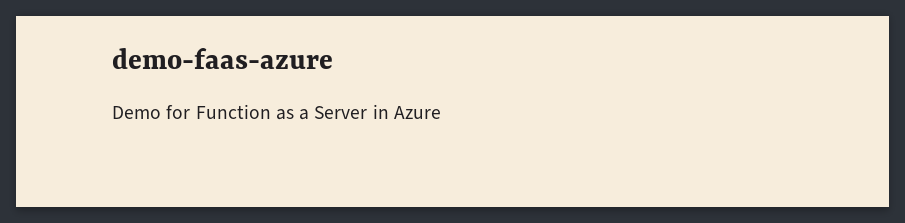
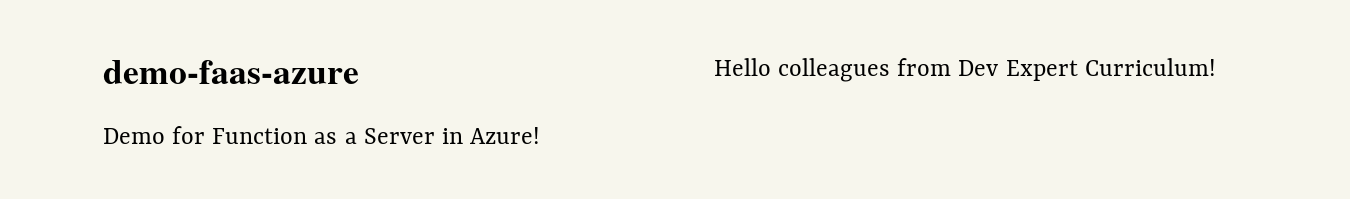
- Demo for Function as a Server in Azure
+ Demo for Function as a Server in Azure!
+ Hello colleagues from Dev Expert Curriculum!

